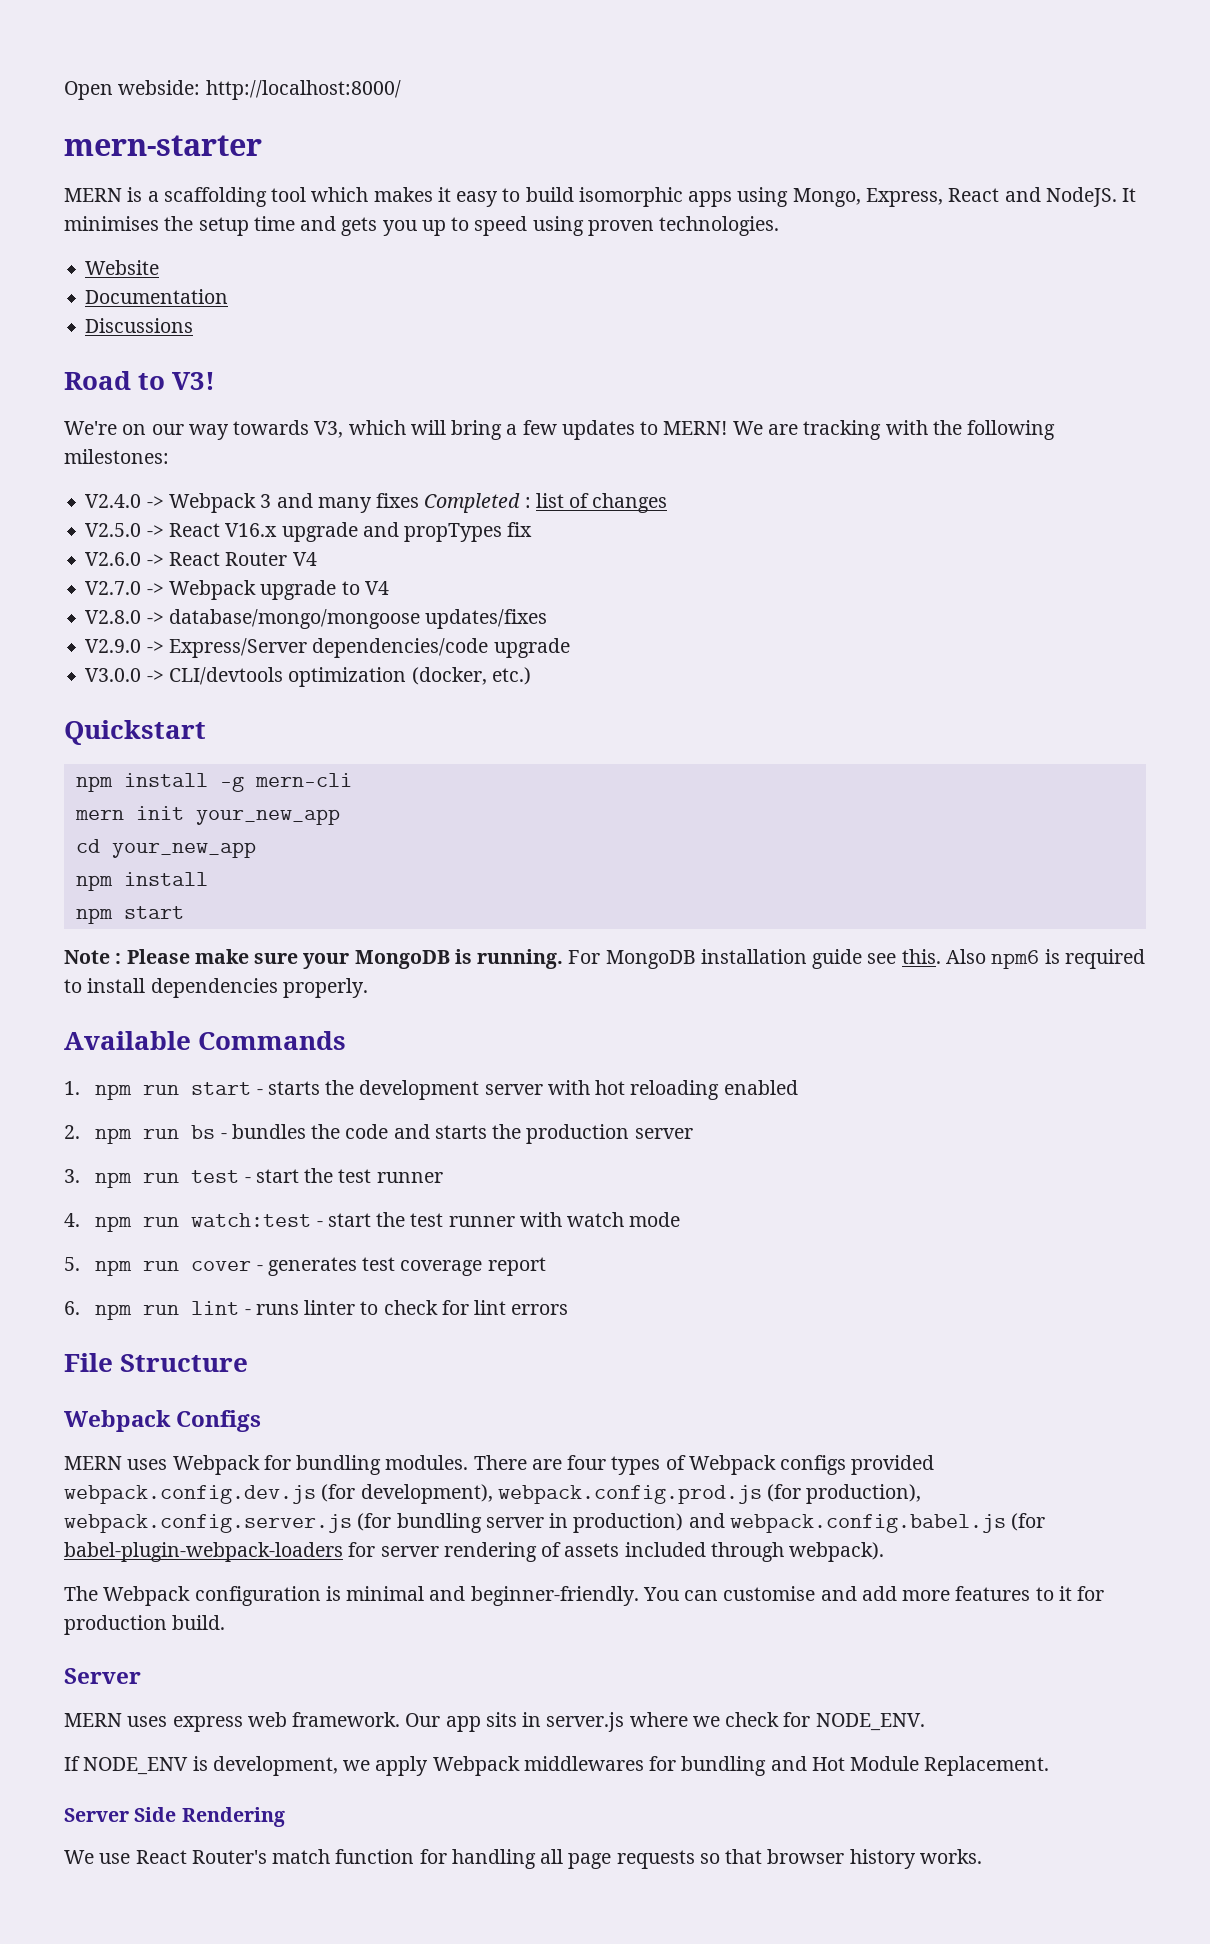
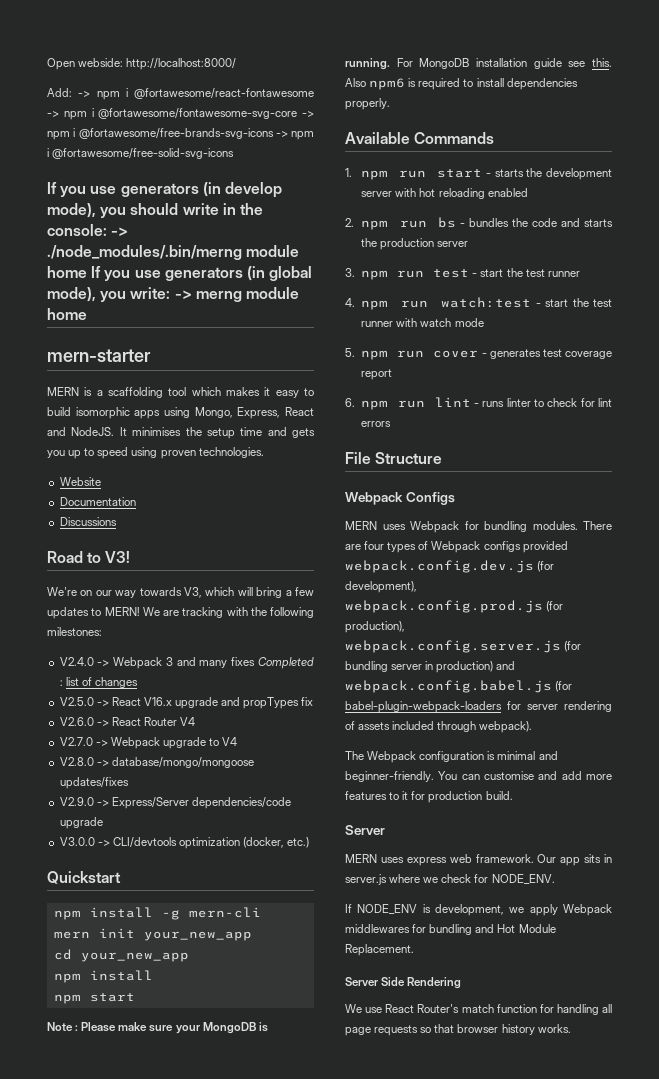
+ Add: -> npm i @fortawesome/react-fontawesome -> npm i @fortawesome/fontawesome-svg-core -> npm i @fortawesome/free-brands-svg-icons -> npm i @fortawesome/free-solid-svg-icons
+ If you use generators (in develop mode), you should write in the console: -> ./node_modules/.bin/merng module home If you use generators (in global mode), you write: -> merng module home

